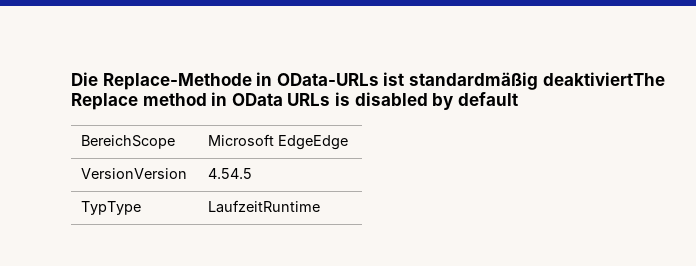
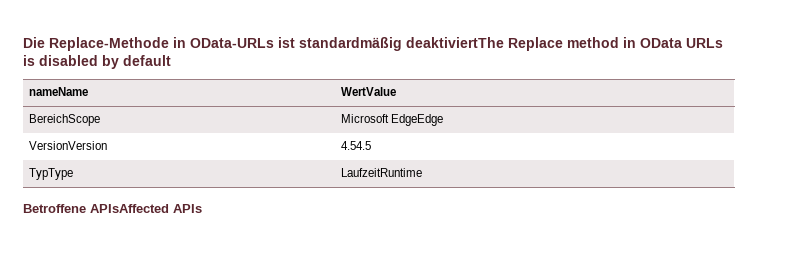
+ nameName | WertValue
+ Betroffene APIsAffected APIs

